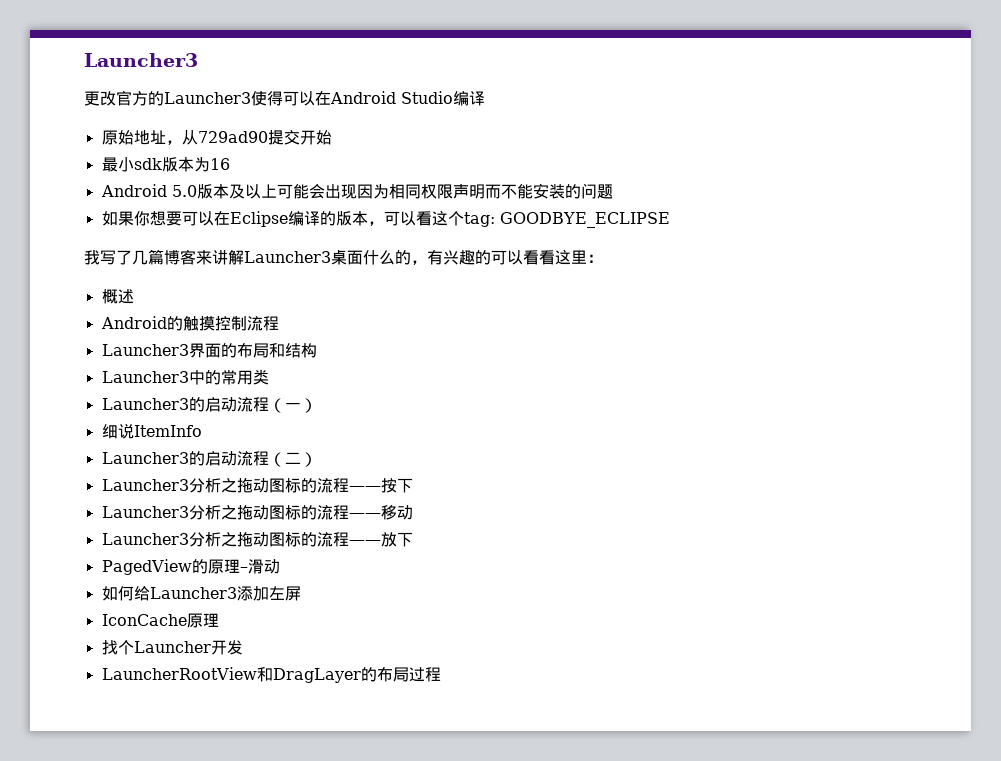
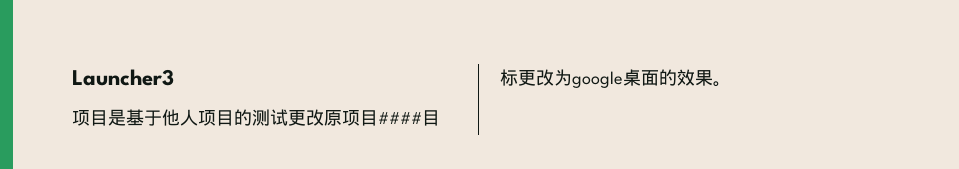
- 更改官方的Launcher3使得可以在Android Studio编译
- 原始地址，从729ad90提交开始
- 最小sdk版本为16
- Android 5.0版本及以上可能会出现因为相同权限声明而不能安装的问题
- 如果你想要可以在Eclipse编译的版本，可以看这个tag: GOODBYE_ECLIPSE
- 我写了几篇博客来讲解Launcher3桌面什么的，有兴趣的可以看看这里：
- 概述
- Android的触摸控制流程
- Launcher3界面的布局和结构
- Launcher3中的常用类
- Launcher3的启动流程（一）
- 细说ItemInfo
- Launcher3的启动流程（二）
- Launcher3分析之拖动图标的流程——按下
- Launcher3分析之拖动图标的流程——移动
- Launcher3分析之拖动图标的流程——放下
- PagedView的原理–滑动
- 如何给Launcher3添加左屏
- IconCache原理
- 找个Launcher开发
- LauncherRootView和DragLayer的布局过程
+ 项目是基于他人项目的测试更改原项目####目标更改为google桌面的效果。

